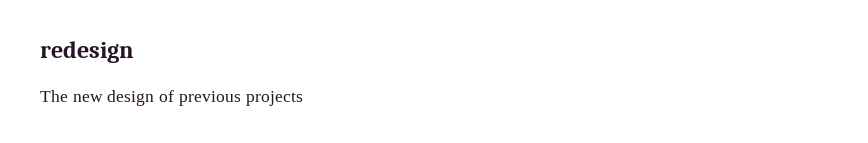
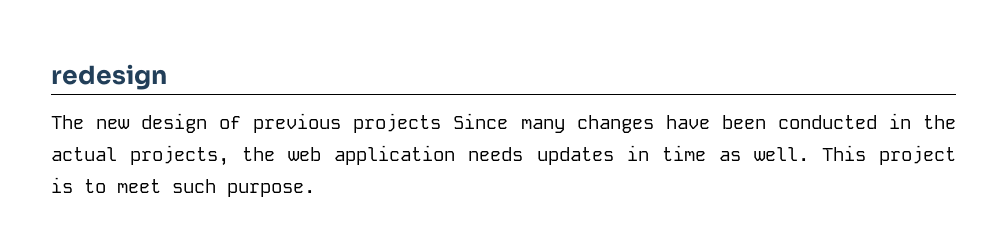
- The new design of previous projects
+ The new design of previous projects Since many changes have been conducted in the actual projects, the web application needs updates in time as well. This project is to meet such purpose.

